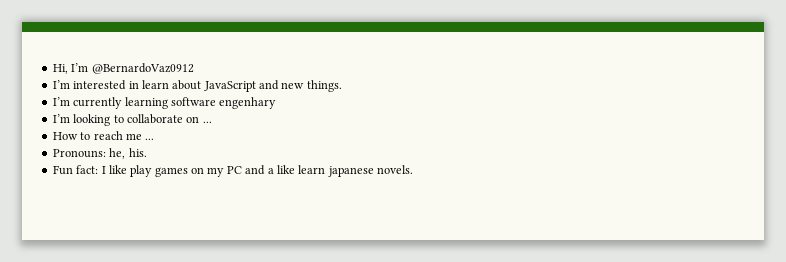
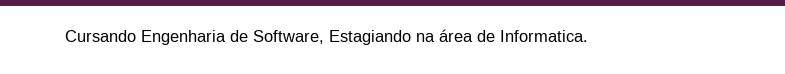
- Hi, I’m @BernardoVaz0912
- I’m interested in learn about JavaScript and new things.
- I’m currently learning software engenhary
- I’m looking to collaborate on ...
- How to reach me ...
- Pronouns: he, his.
- Fun fact: I like play games on my PC and a like learn japanese novels.
+ Cursando Engenharia de Software, Estagiando na área de Informatica.

